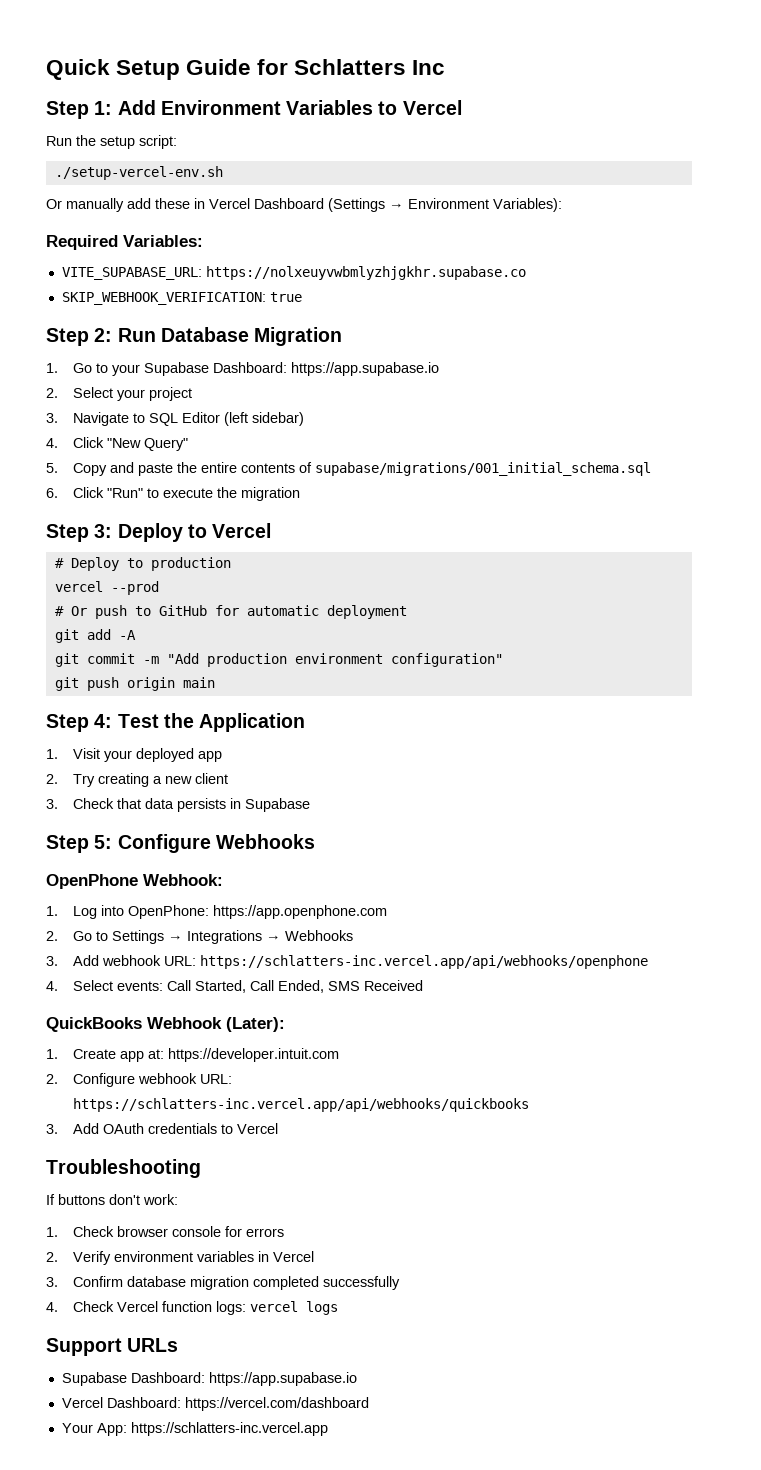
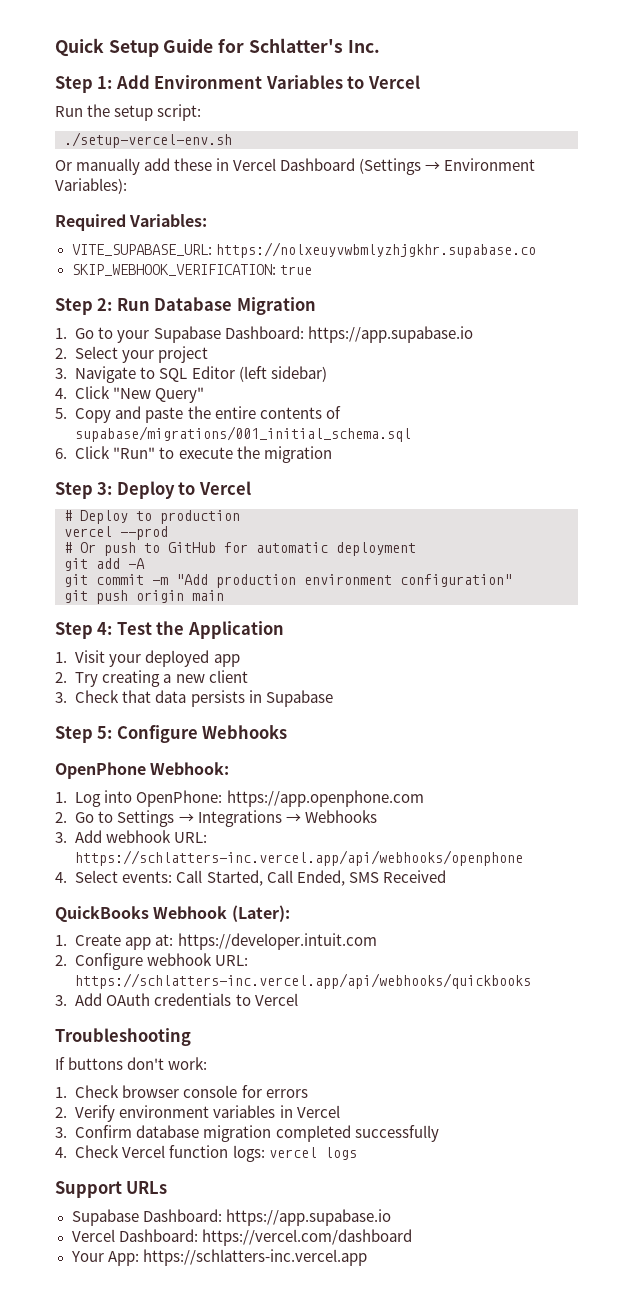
- Quick Setup Guide for Schlatters Inc
+ Quick Setup Guide for Schlatter's Inc.

